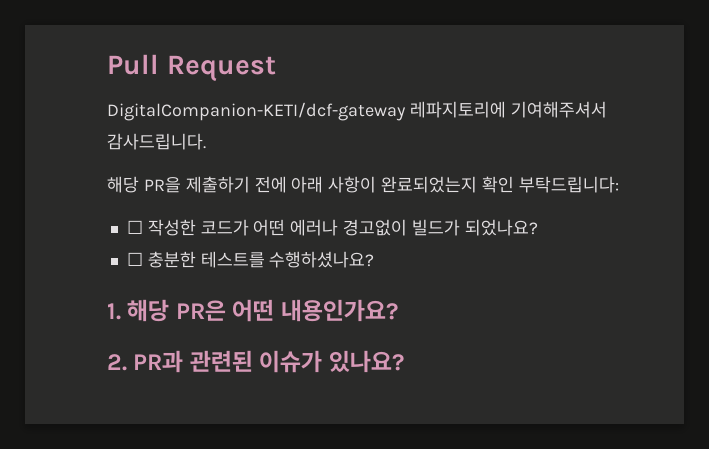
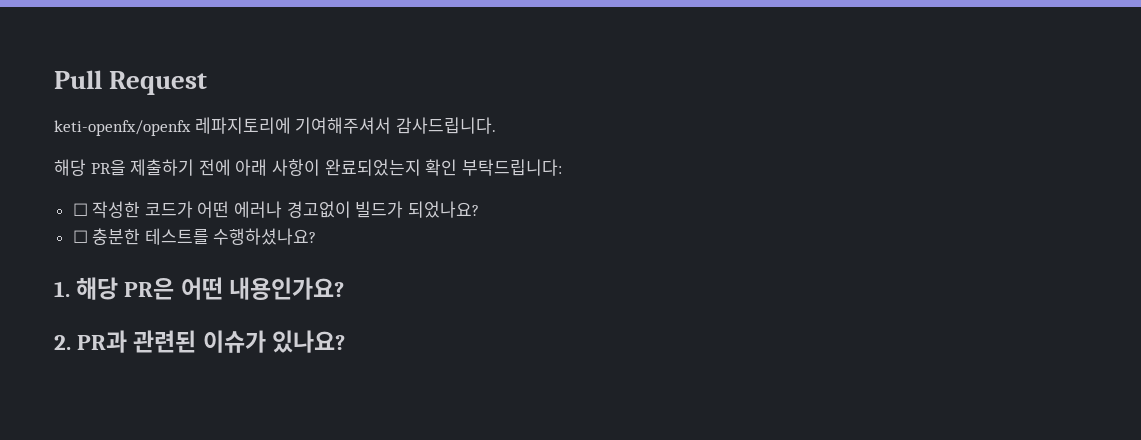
- DigitalCompanion-KETI/dcf-gateway 레파지토리에 기여해주셔서 감사드립니다.
+ keti-openfx/openfx 레파지토리에 기여해주셔서 감사드립니다.

